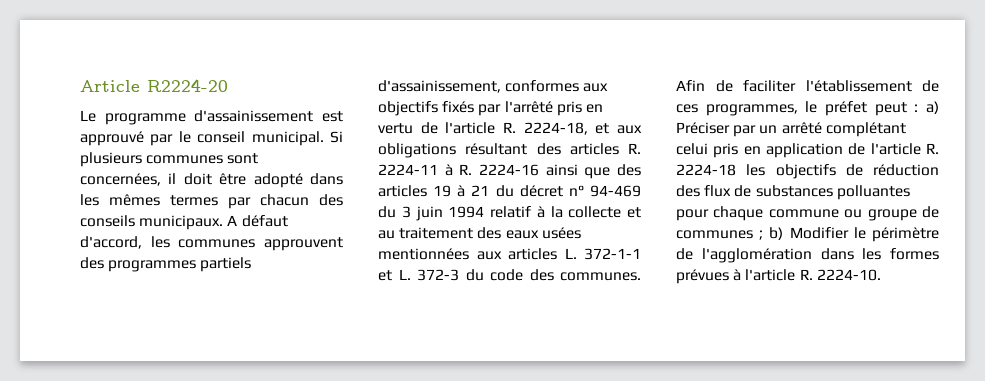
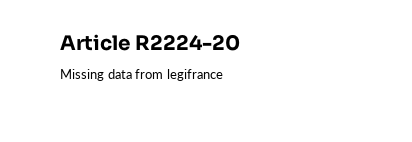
- Le programme d'assainissement est approuvé par le conseil municipal. Si plusieurs communes sont concernées, il doit être adopté dans les mêmes termes par chacun des conseils municipaux. A défaut d'accord, les communes approuvent des programmes partiels d'assainissement, conformes aux objectifs fixés par l'arrêté pris en vertu de l'article R. 2224-18, et aux obligations résultant des articles R. 2224-11 à R. 2224-16 ainsi que des articles 19 à 21 du décret n° 94-469 du 3 juin 1994 relatif à la collecte et au traitement des eaux usées mentionnées aux articles L. 372-1-1 et L. 372-3 du code des communes. Afin de faciliter l'établissement de ces programmes, le préfet peut : a) Préciser par un arrêté complétant celui pris en application de l'article R. 2224-18 les objectifs de réduction des flux de substances polluantes pour chaque commune ou groupe de communes ; b) Modifier le périmètre de l'agglomération dans les formes prévues à l'article R. 2224-10.
+ Missing data from legifrance

